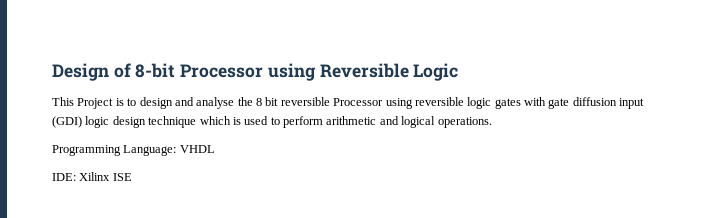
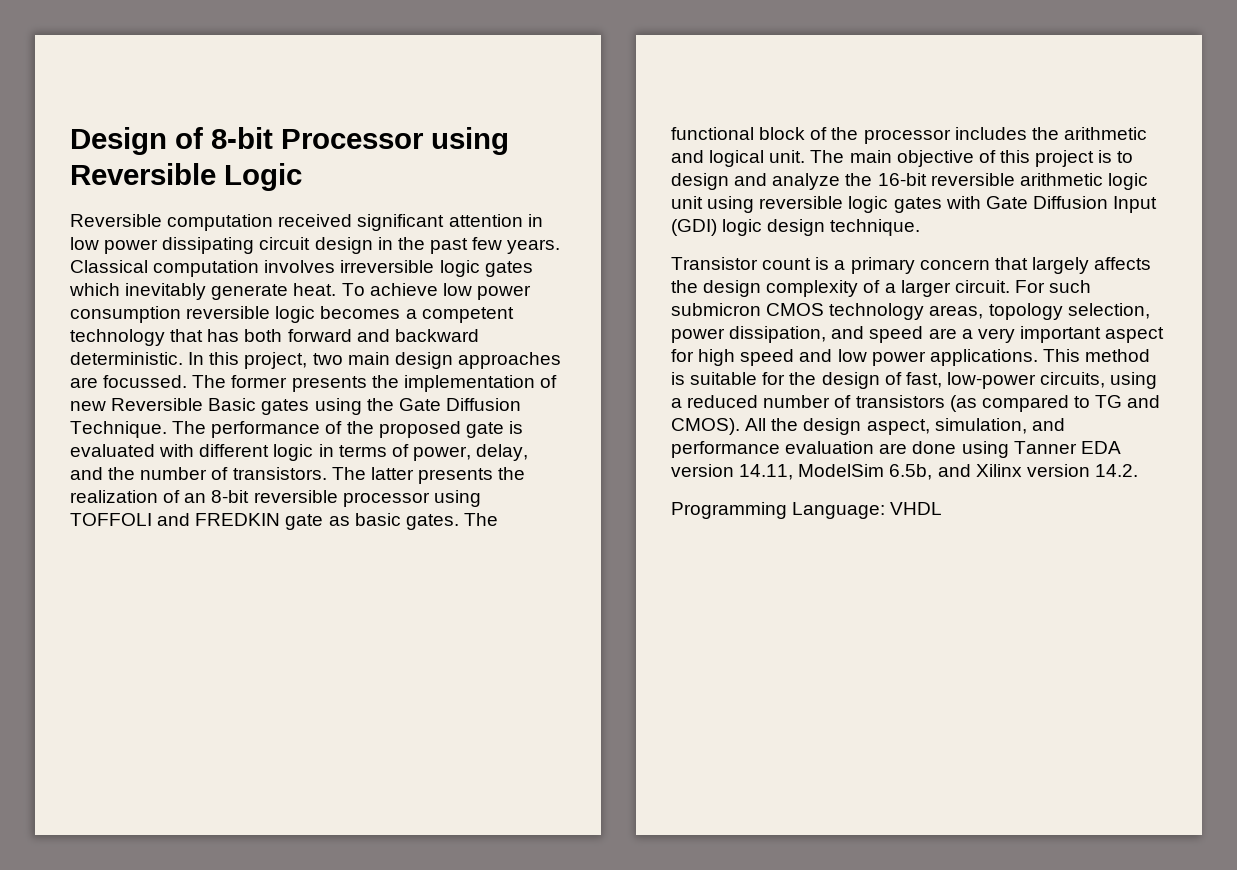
- This Project is to design and analyse the 8 bit reversible Processor using reversible logic gates with gate diffusion input (GDI) logic design technique which is used to perform arithmetic and logical operations.
+ Reversible computation received significant attention in low power dissipating circuit design in the past few years. Classical computation involves irreversible logic gates which inevitably generate heat. To achieve low power consumption reversible logic becomes a competent technology that has both forward and backward deterministic. In this project, two main design approaches are focussed. The former presents the implementation of new Reversible Basic gates using the Gate Diffusion Technique. The performance of the proposed gate is evaluated with different logic in terms of power, delay, and the number of transistors. The latter presents the realization of an 8-bit reversible processor using TOFFOLI and FREDKIN gate as basic gates. The functional block of the processor includes the arithmetic and logical unit. The main objective of this project is to design and analyze the 16-bit reversible arithmetic logic unit using reversible logic gates with Gate Diffusion Input (GDI) logic design technique.
+ Transistor count is a primary concern that largely affects the design complexity of a larger circuit. For such submicron CMOS technology areas, topology selection, power dissipation, and speed are a very important aspect for high speed and low power applications. This method is suitable for the design of fast, low-power circuits, using a reduced number of transistors (as compared to TG and CMOS). All the design aspect, simulation, and performance evaluation are done using Tanner EDA version 14.11, ModelSim 6.5b, and Xilinx version 14.2.
- IDE: Xilinx ISE

